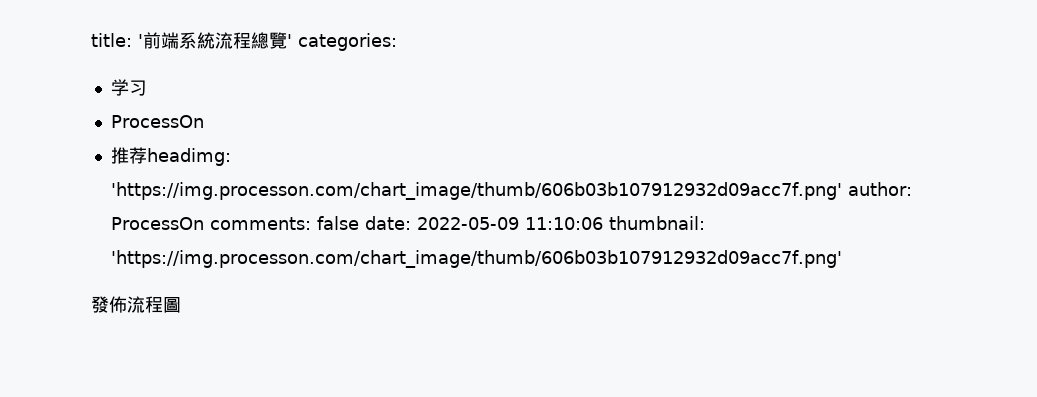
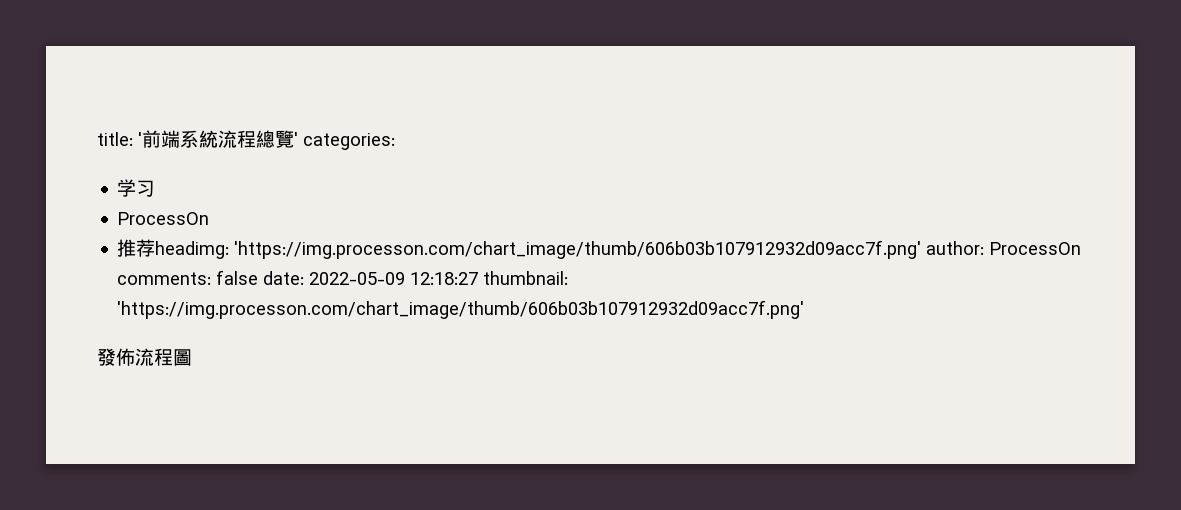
- 推荐headimg: 'https://img.processon.com/chart_image/thumb/606b03b107912932d09acc7f.png' author: ProcessOn comments: false date: 2022-05-09 11:10:06 thumbnail: 'https://img.processon.com/chart_image/thumb/606b03b107912932d09acc7f.png'
+ 推荐headimg: 'https://img.processon.com/chart_image/thumb/606b03b107912932d09acc7f.png' author: ProcessOn comments: false date: 2022-05-09 12:18:27 thumbnail: 'https://img.processon.com/chart_image/thumb/606b03b107912932d09acc7f.png'

